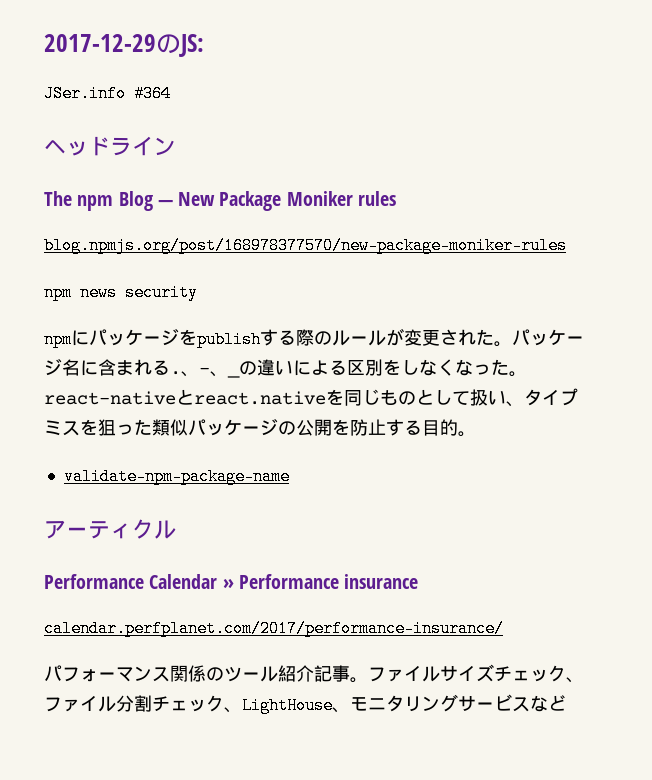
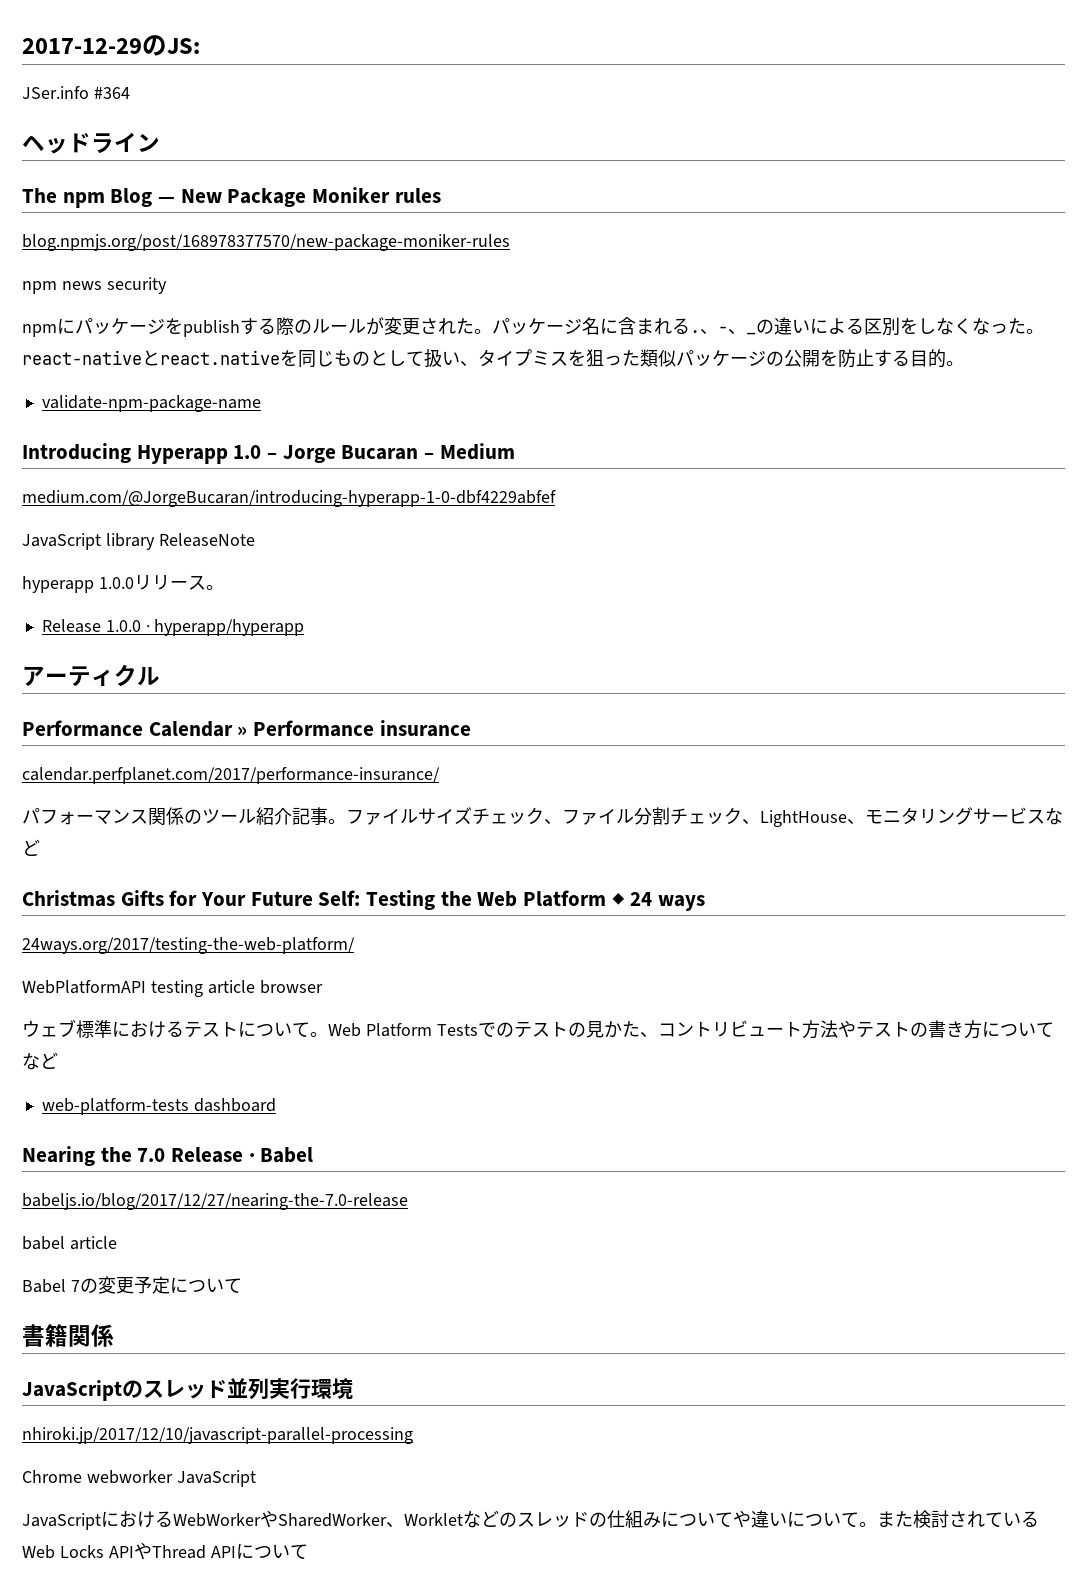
+ Introducing Hyperapp 1.0 – Jorge Bucaran – Medium
+ medium.com/@JorgeBucaran/introducing-hyperapp-1-0-dbf4229abfef
+ JavaScript library ReleaseNote
+ hyperapp 1.0.0リリース。
+ Release 1.0.0 · hyperapp/hyperapp
+ Christmas Gifts for Your Future Self: Testing the Web Platform ◆ 24 ways
+ 24ways.org/2017/testing-the-web-platform/
+ WebPlatformAPI testing article browser
+ ウェブ標準におけるテストについて。Web Platform Testsでのテストの見かた、コントリビュート方法やテストの書き方についてなど
+ web-platform-tests dashboard
+ Nearing the 7.0 Release · Babel
+ babeljs.io/blog/2017/12/27/nearing-the-7.0-release
+ babel article
+ Babel 7の変更予定について
+ 書籍関係
+ JavaScriptのスレッド並列実行環境
+ nhiroki.jp/2017/12/10/javascript-parallel-processing
+ Chrome webworker JavaScript
+ JavaScriptにおけるWebWorkerやSharedWorker、Workletなどのスレッドの仕組みについてや違いについて。また検討されているWeb Locks APIやThread APIについて

